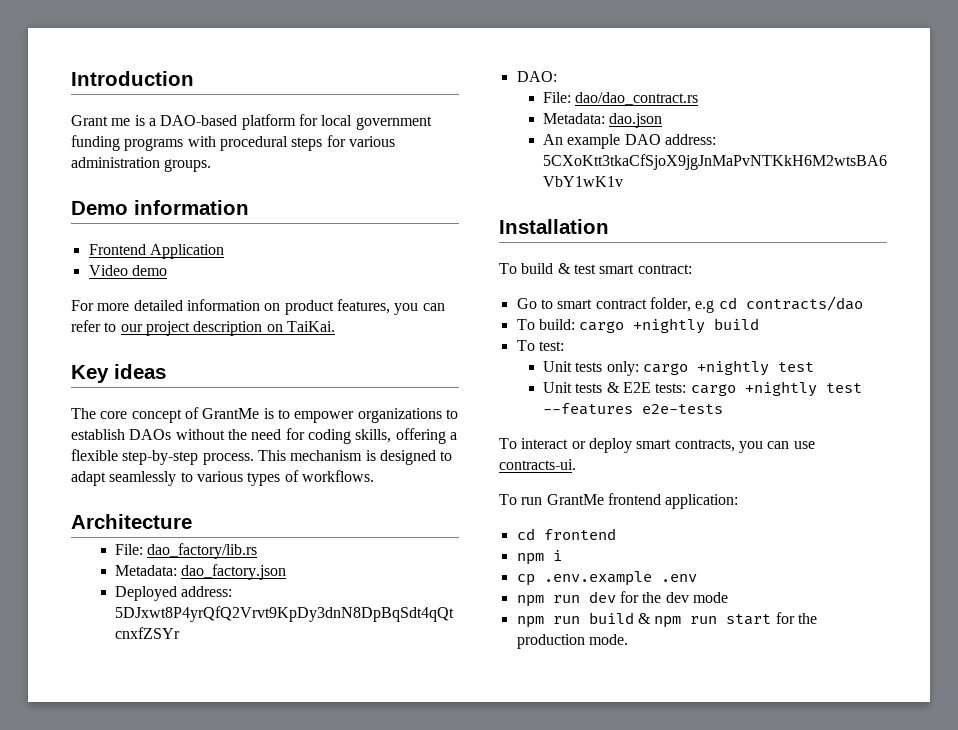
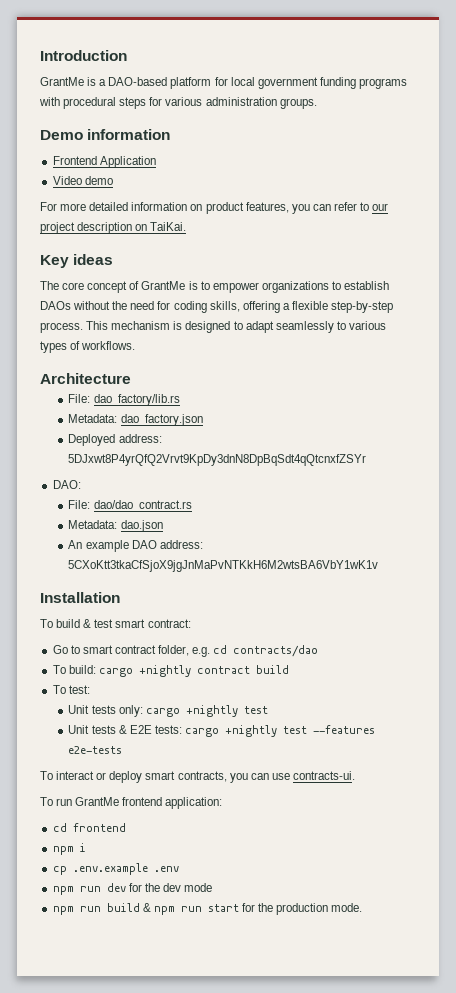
- Grant me is a DAO-based platform for local government funding programs with procedural steps for various administration groups.
+ GrantMe is a DAO-based platform for local government funding programs with procedural steps for various administration groups.
- Go to smart contract folder, e.g cd contracts/dao
+ Go to smart contract folder, e.g. cd contracts/dao
- To build: cargo +nightly build
+ To build: cargo +nightly contract build

